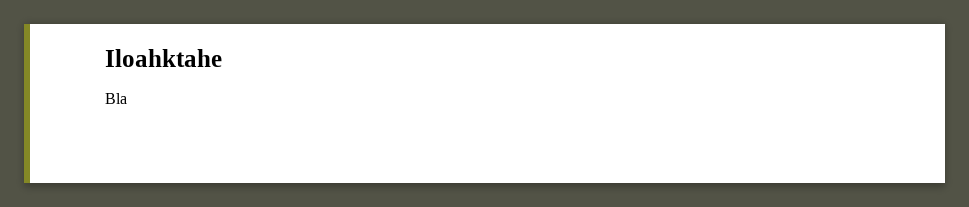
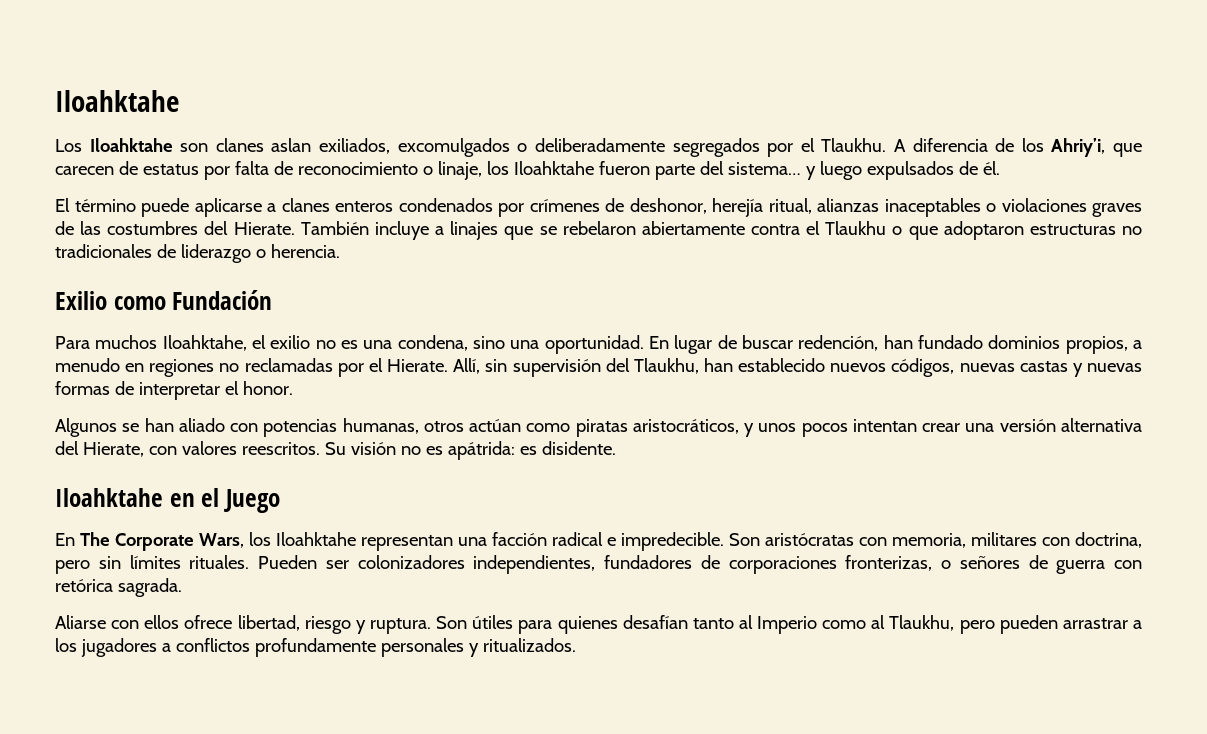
- Bla
+ Los Iloahktahe son clanes aslan exiliados, excomulgados o deliberadamente segregados por el Tlaukhu. A diferencia de los Ahriy’i, que carecen de estatus por falta de reconocimiento o linaje, los Iloahktahe fueron parte del sistema… y luego expulsados de él.
+ El término puede aplicarse a clanes enteros condenados por crímenes de deshonor, herejía ritual, alianzas inaceptables o violaciones graves de las costumbres del Hierate. También incluye a linajes que se rebelaron abiertamente contra el Tlaukhu o que adoptaron estructuras no tradicionales de liderazgo o herencia.
+ Exilio como Fundación
+ Para muchos Iloahktahe, el exilio no es una condena, sino una oportunidad. En lugar de buscar redención, han fundado dominios propios, a menudo en regiones no reclamadas por el Hierate. Allí, sin supervisión del Tlaukhu, han establecido nuevos códigos, nuevas castas y nuevas formas de interpretar el honor.
+ Algunos se han aliado con potencias humanas, otros actúan como piratas aristocráticos, y unos pocos intentan crear una versión alternativa del Hierate, con valores reescritos. Su visión no es apátrida: es disidente.
+ Iloahktahe en el Juego
+ En The Corporate Wars, los Iloahktahe representan una facción radical e impredecible. Son aristócratas con memoria, militares con doctrina, pero sin límites rituales. Pueden ser colonizadores independientes, fundadores de corporaciones fronterizas, o señores de guerra con retórica sagrada.
+ Aliarse con ellos ofrece libertad, riesgo y ruptura. Son útiles para quienes desafían tanto al Imperio como al Tlaukhu, pero pueden arrastrar a los jugadores a conflictos profundamente personales y ritualizados.

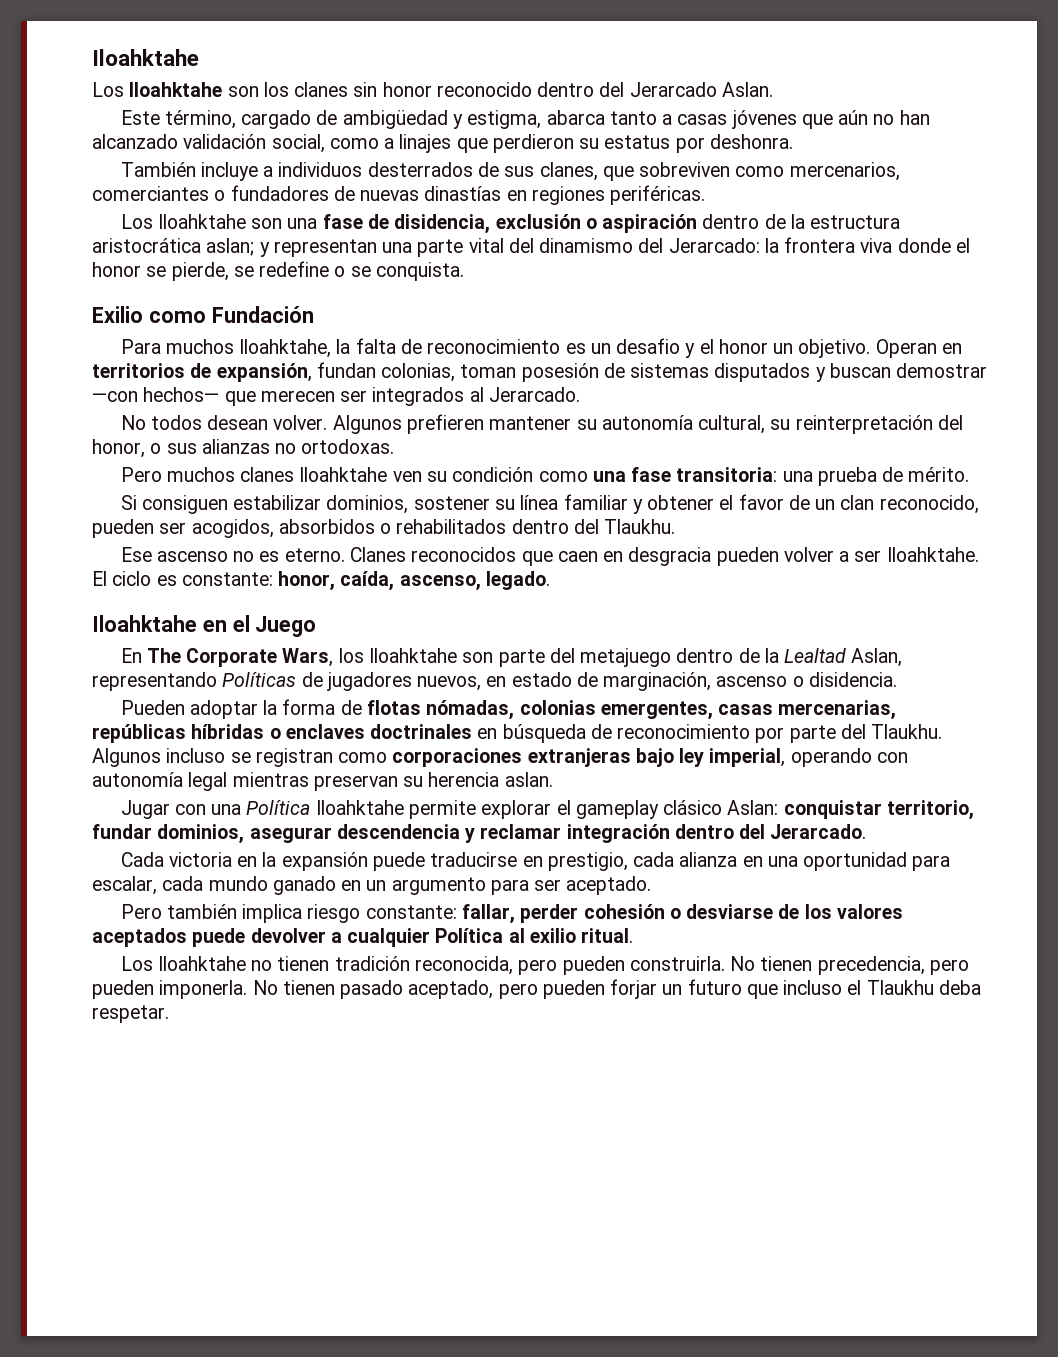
- Los Iloahktahe son clanes aslan exiliados, excomulgados o deliberadamente segregados por el Tlaukhu. A diferencia de los Ahriy’i, que carecen de estatus por falta de reconocimiento o linaje, los Iloahktahe fueron parte del sistema… y luego expulsados de él.
- El término puede aplicarse a clanes enteros condenados por crímenes de deshonor, herejía ritual, alianzas inaceptables o violaciones graves de las costumbres del Hierate. También incluye a linajes que se rebelaron abiertamente contra el Tlaukhu o que adoptaron estructuras no tradicionales de liderazgo o herencia.
+ Los Iloahktahe son los clanes sin honor reconocido dentro del Jerarcado Aslan.
+ Este término, cargado de ambigüedad y estigma, abarca tanto a casas jóvenes que aún no han alcanzado validación social, como a linajes que perdieron su estatus por deshonra.
+ También incluye a individuos desterrados de sus clanes, que sobreviven como mercenarios, comerciantes o fundadores de nuevas dinastías en regiones periféricas.
+ Los Iloahktahe son una fase de disidencia, exclusión o aspiración dentro de la estructura aristocrática aslan; y representan una parte vital del dinamismo del Jerarcado: la frontera viva donde el honor se pierde, se redefine o se conquista.
- Para muchos Iloahktahe, el exilio no es una condena, sino una oportunidad. En lugar de buscar redención, han fundado dominios propios, a menudo en regiones no reclamadas por el Hierate. Allí, sin supervisión del Tlaukhu, han establecido nuevos códigos, nuevas castas y nuevas formas de interpretar el honor.
- Algunos se han aliado con potencias humanas, otros actúan como piratas aristocráticos, y unos pocos intentan crear una versión alternativa del Hierate, con valores reescritos. Su visión no es apátrida: es disidente.
+ Para muchos Iloahktahe, la falta de reconocimiento es un desafio y el honor un objetivo. Operan en territorios de expansión, fundan colonias, toman posesión de sistemas disputados y buscan demostrar —con hechos— que merecen ser integrados al Jerarcado.
+ No todos desean volver. Algunos prefieren mantener su autonomía cultural, su reinterpretación del honor, o sus alianzas no ortodoxas.
+ Pero muchos clanes Iloahktahe ven su condición como una fase transitoria: una prueba de mérito.
+ Si consiguen estabilizar dominios, sostener su línea familiar y obtener el favor de un clan reconocido, pueden ser acogidos, absorbidos o rehabilitados dentro del Tlaukhu.
+ Ese ascenso no es eterno. Clanes reconocidos que caen en desgracia pueden volver a ser Iloahktahe. El ciclo es constante: honor, caída, ascenso, legado.
- En The Corporate Wars, los Iloahktahe representan una facción radical e impredecible. Son aristócratas con memoria, militares con doctrina, pero sin límites rituales. Pueden ser colonizadores independientes, fundadores de corporaciones fronterizas, o señores de guerra con retórica sagrada.
- Aliarse con ellos ofrece libertad, riesgo y ruptura. Son útiles para quienes desafían tanto al Imperio como al Tlaukhu, pero pueden arrastrar a los jugadores a conflictos profundamente personales y ritualizados.
+ En The Corporate Wars, los Iloahktahe son parte del metajuego dentro de la Lealtad Aslan, representando Políticas de jugadores nuevos, en estado de marginación, ascenso o disidencia.
+ Pueden adoptar la forma de flotas nómadas, colonias emergentes, casas mercenarias, repúblicas híbridas o enclaves doctrinales en búsqueda de reconocimiento por parte del Tlaukhu. Algunos incluso se registran como corporaciones extranjeras bajo ley imperial, operando con autonomía legal mientras preservan su herencia aslan.
+ Jugar con una Política Iloahktahe permite explorar el gameplay clásico Aslan: conquistar territorio, fundar dominios, asegurar descendencia y reclamar integración dentro del Jerarcado.
+ Cada victoria en la expansión puede traducirse en prestigio, cada alianza en una oportunidad para escalar, cada mundo ganado en un argumento para ser aceptado.
+ Pero también implica riesgo constante: fallar, perder cohesión o desviarse de los valores aceptados puede devolver a cualquier Política al exilio ritual.
+ Los Iloahktahe no tienen tradición reconocida, pero pueden construirla. No tienen precedencia, pero pueden imponerla. No tienen pasado aceptado, pero pueden forjar un futuro que incluso el Tlaukhu deba respetar.

